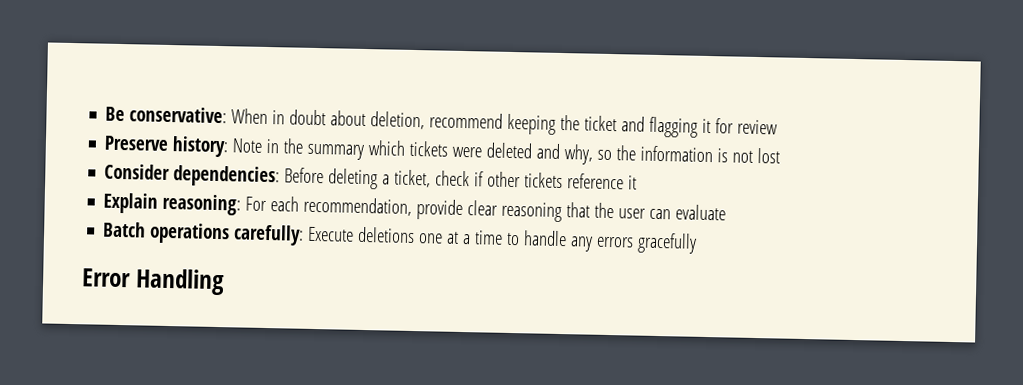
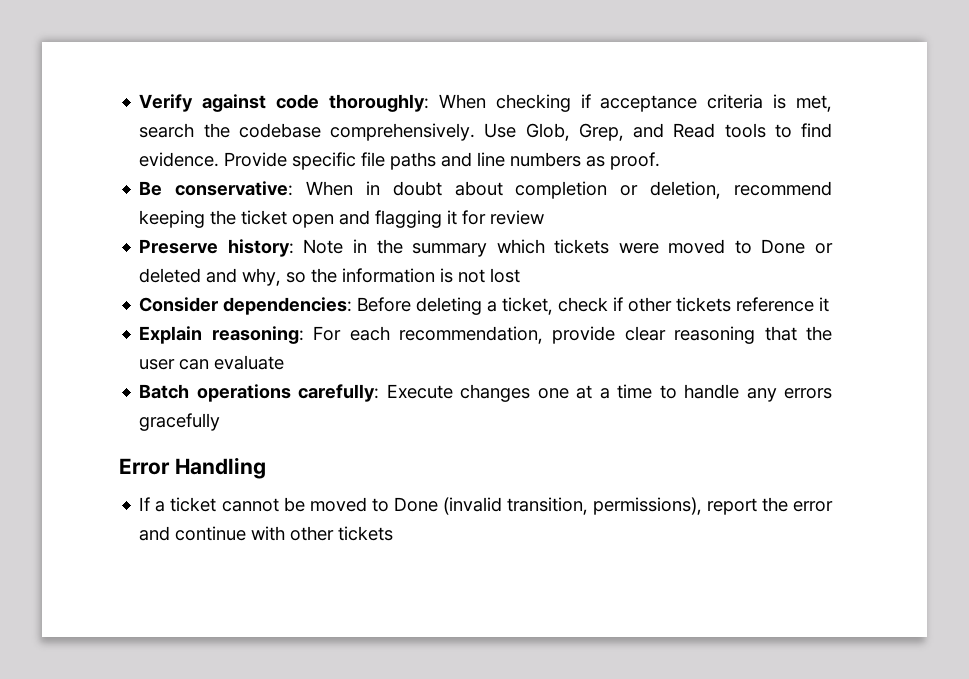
+ Verify against code thoroughly: When checking if acceptance criteria is met, search the codebase comprehensively. Use Glob, Grep, and Read tools to find evidence. Provide specific file paths and line numbers as proof.
- Be conservative: When in doubt about deletion, recommend keeping the ticket and flagging it for review
+ Be conservative: When in doubt about completion or deletion, recommend keeping the ticket open and flagging it for review
- Preserve history: Note in the summary which tickets were deleted and why, so the information is not lost
+ Preserve history: Note in the summary which tickets were moved to Done or deleted and why, so the information is not lost
- Batch operations carefully: Execute deletions one at a time to handle any errors gracefully
+ Batch operations carefully: Execute changes one at a time to handle any errors gracefully
+ If a ticket cannot be moved to Done (invalid transition, permissions), report the error and continue with other tickets

